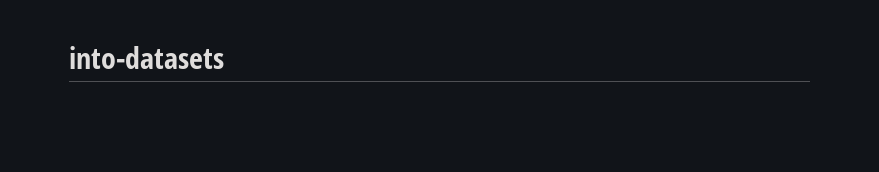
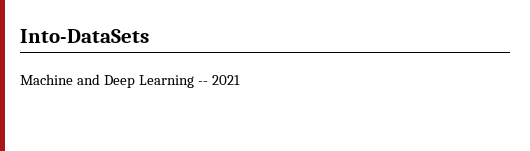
- into-datasets
+ Into-DataSets
+ Machine and Deep Learning -- 2021

